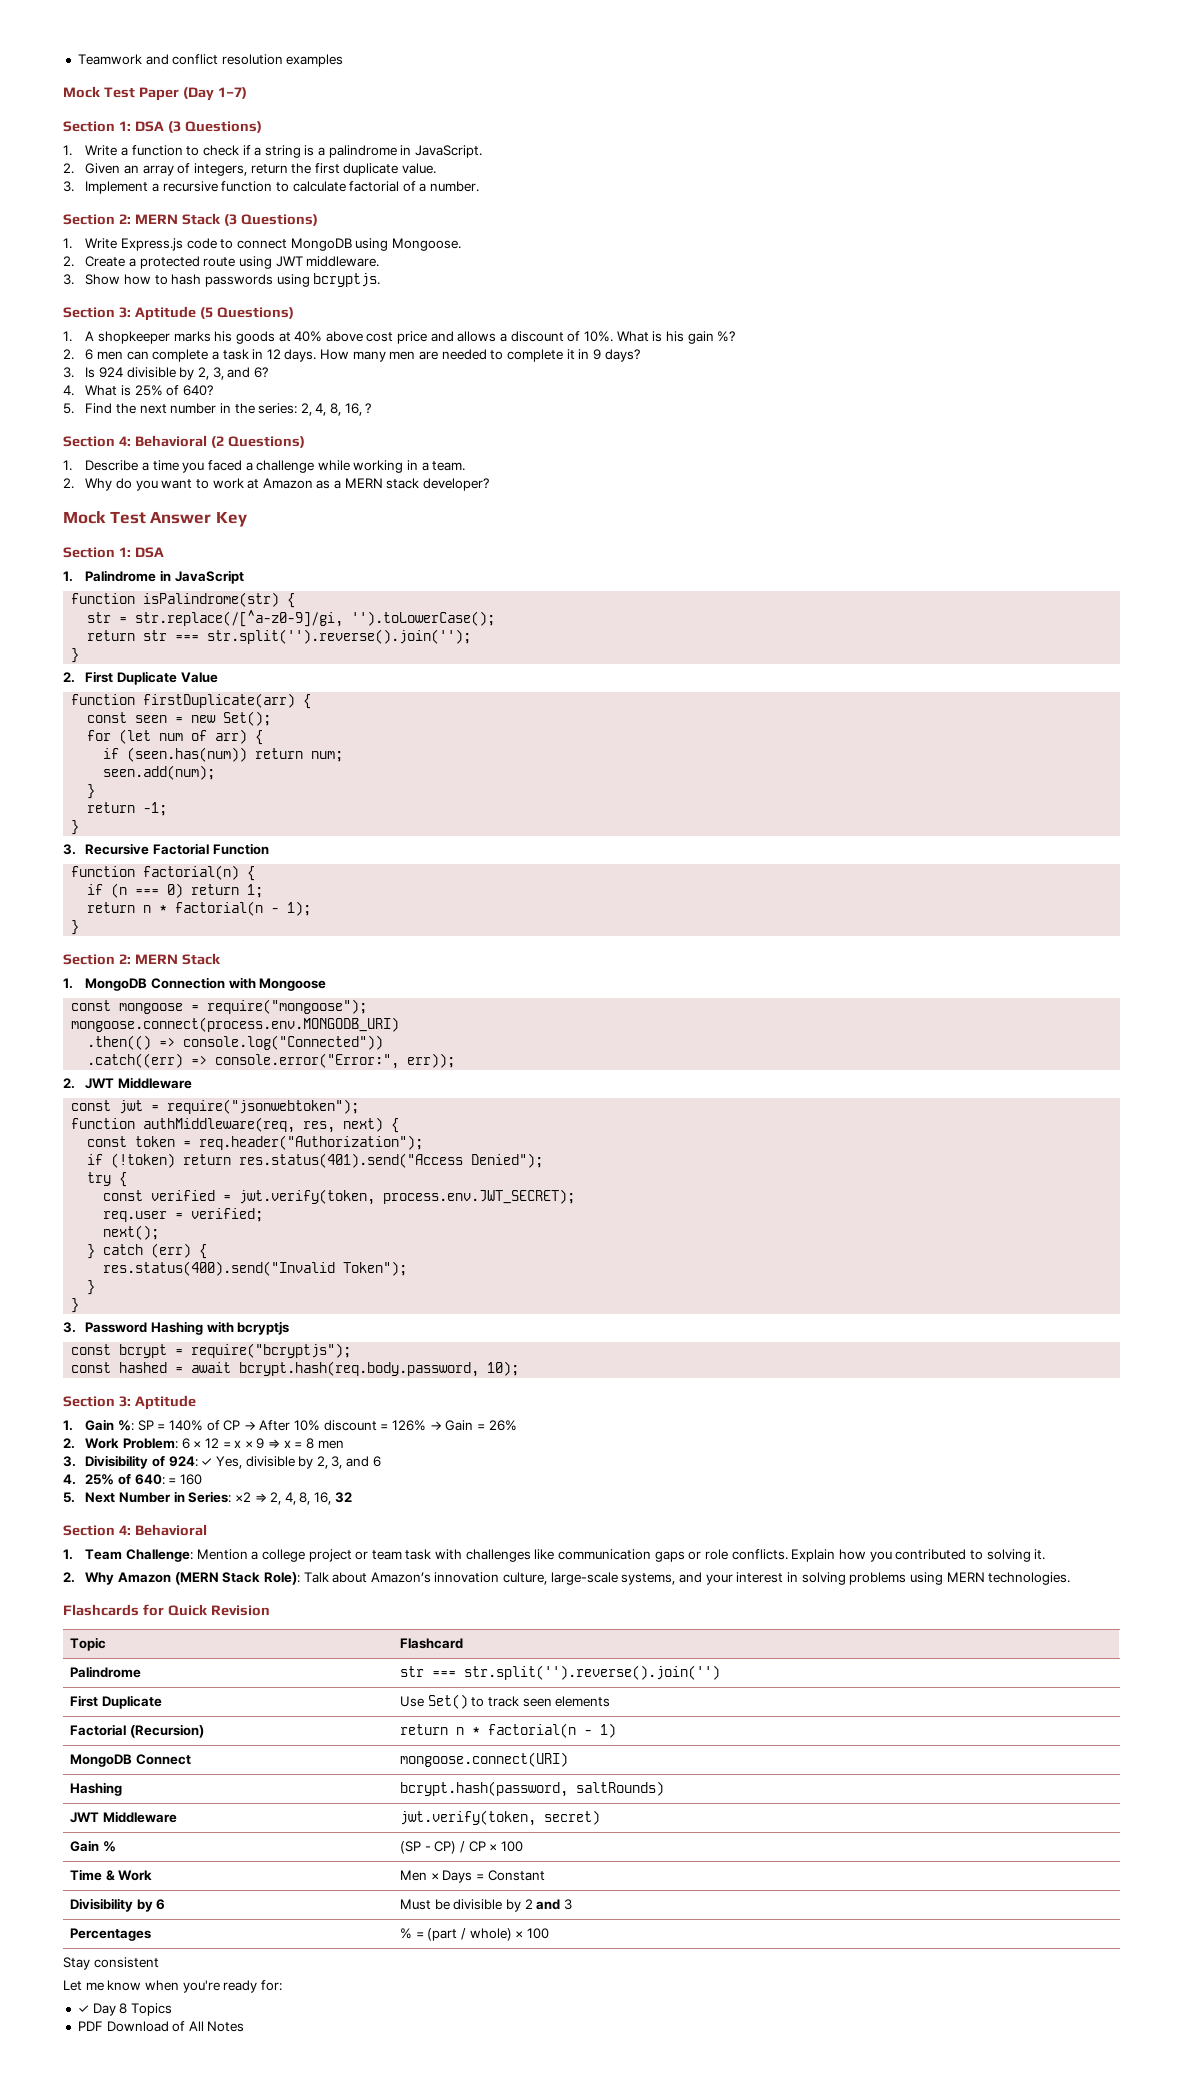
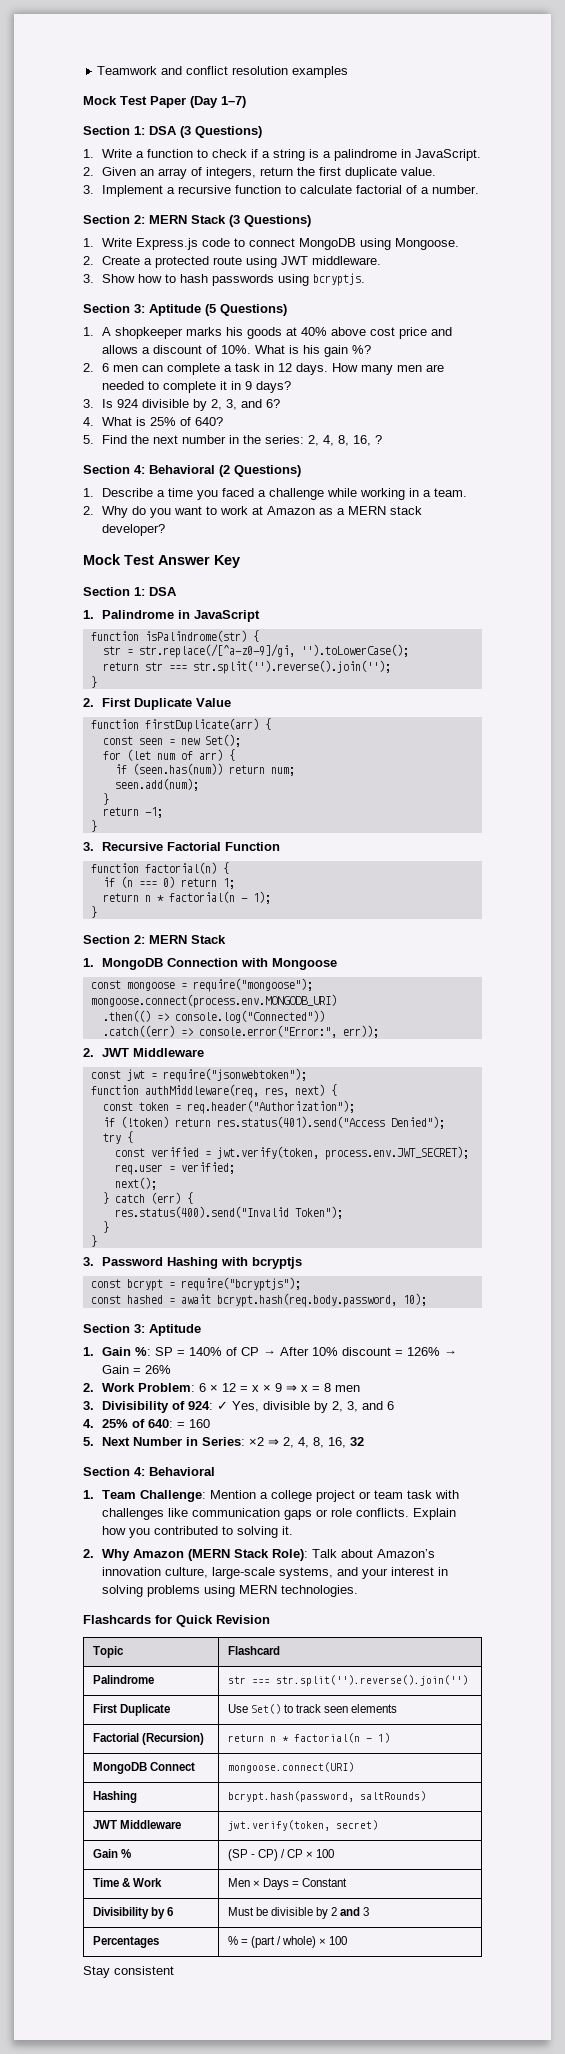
- Let me know when you're ready for:
- ✓ Day 8 Topics
- PDF Download of All Notes

